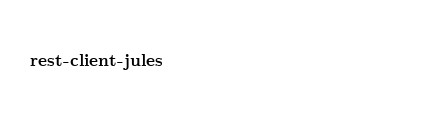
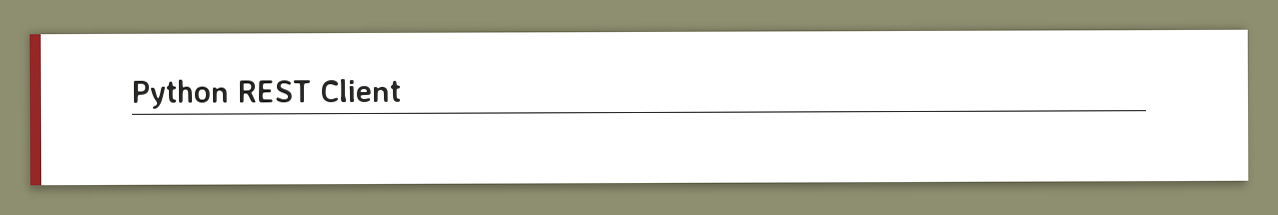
- rest-client-jules
+ Python REST Client

